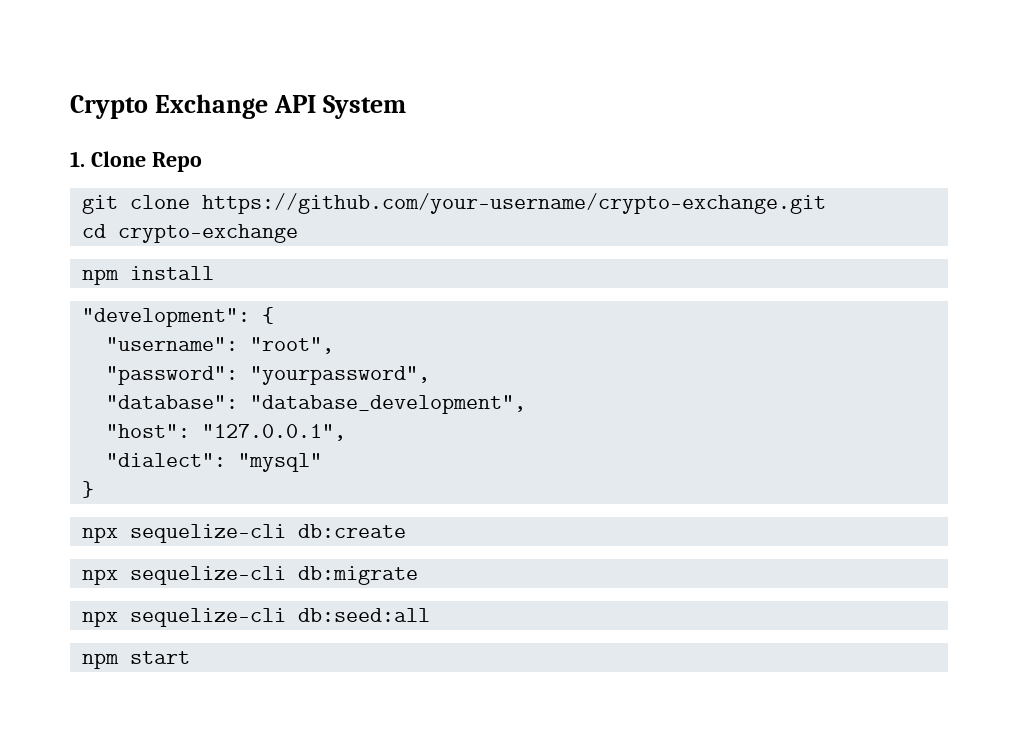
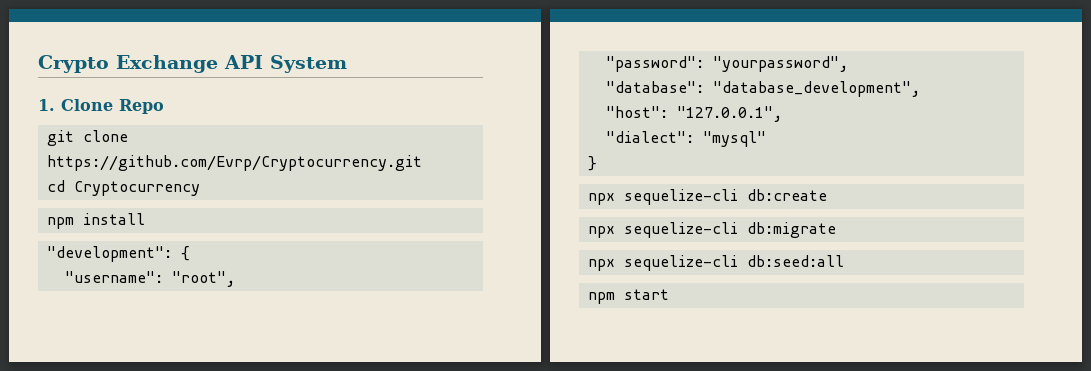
- git clone https://github.com/your-username/crypto-exchange.git
+ git clone https://github.com/Evrp/Cryptocurrency.git
- cd crypto-exchange
+ cd Cryptocurrency

